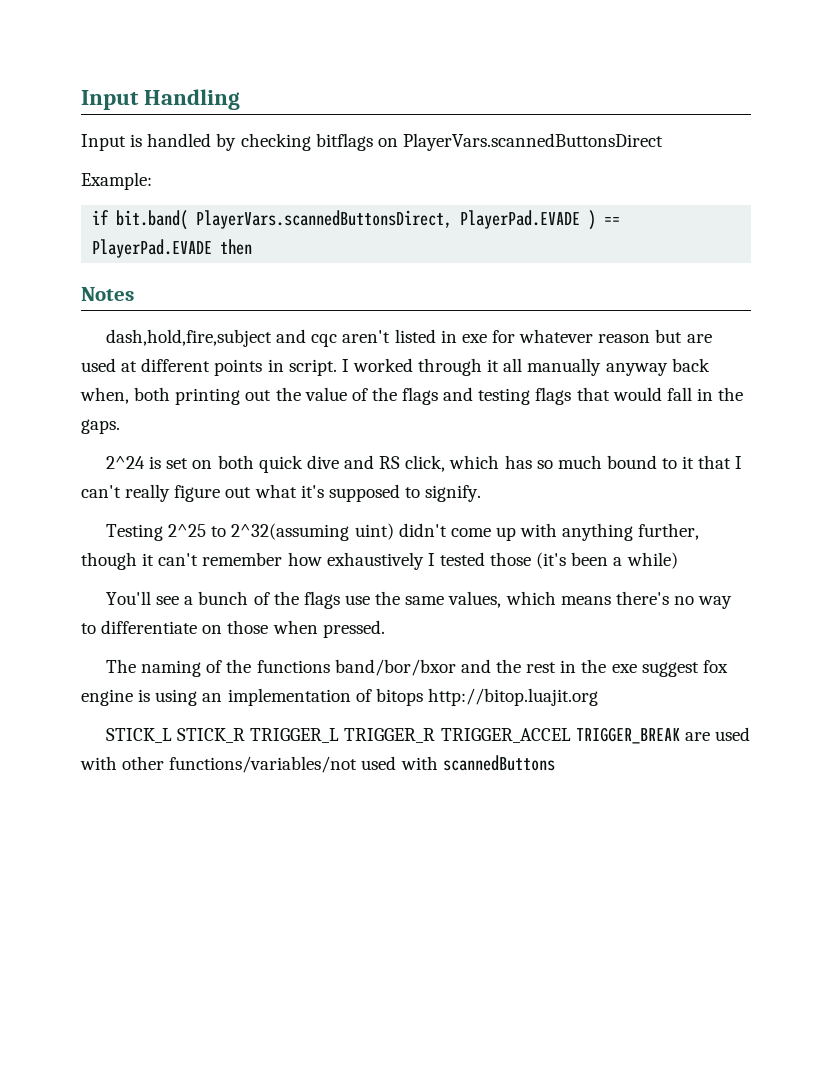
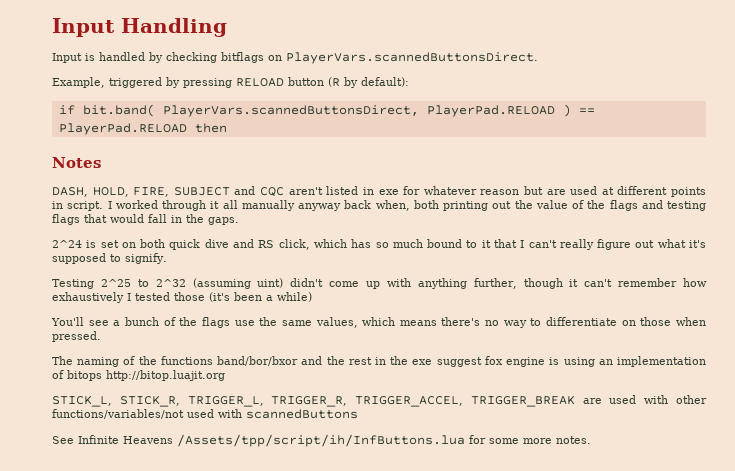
- Input is handled by checking bitflags on PlayerVars.scannedButtonsDirect
- Example:
+ Input is handled by checking bitflags on PlayerVars.scannedButtonsDirect.
+ Example, triggered by pressing RELOAD button (R by default):
- if bit.band( PlayerVars.scannedButtonsDirect, PlayerPad.EVADE ) == PlayerPad.EVADE then
+ if bit.band( PlayerVars.scannedButtonsDirect, PlayerPad.RELOAD ) == PlayerPad.RELOAD then
- dash,hold,fire,subject and cqc aren't listed in exe for whatever reason but are used at different points in script.
+ DASH, HOLD, FIRE, SUBJECT and CQC aren't listed in exe for whatever reason but are used at different points in script.
- Testing 2^25 to 2^32(assuming uint) didn't come up with anything further, though it can't remember how exhaustively I tested those (it's been a while)
+ Testing 2^25 to 2^32 (assuming uint) didn't come up with anything further, though it can't remember how exhaustively I tested those (it's been a while)
- STICK_L STICK_R TRIGGER_L TRIGGER_R TRIGGER_ACCEL TRIGGER_BREAK are used with other functions/variables/not used with scannedButtons
+ STICK_L, STICK_R, TRIGGER_L, TRIGGER_R, TRIGGER_ACCEL, TRIGGER_BREAK are used with other functions/variables/not used with scannedButtons
+ See Infinite Heavens /Assets/tpp/script/ih/InfButtons.lua for some more notes.

